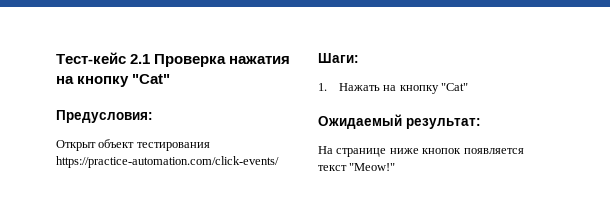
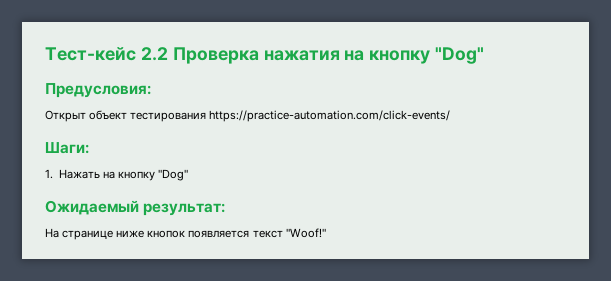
- Тест-кейс 2.1 Проверка нажатия на кнопку "Cat"
+ Тест-кейс 2.2 Проверка нажатия на кнопку "Dog"
- 1. Нажать на кнопку "Cat"
+ 1. Нажать на кнопку "Dog"
- На странице ниже кнопок появляется текст "Meow!"
+ На странице ниже кнопок появляется текст "Woof!"

